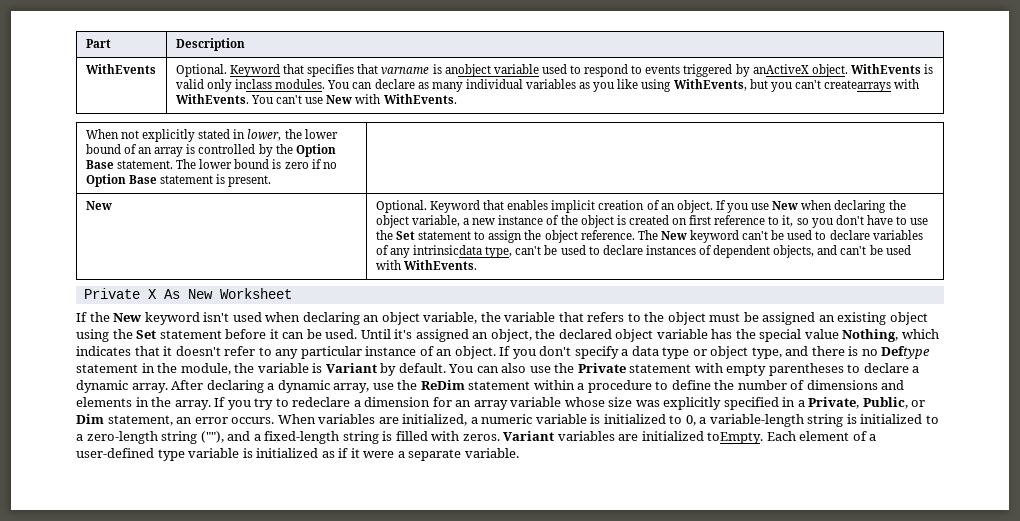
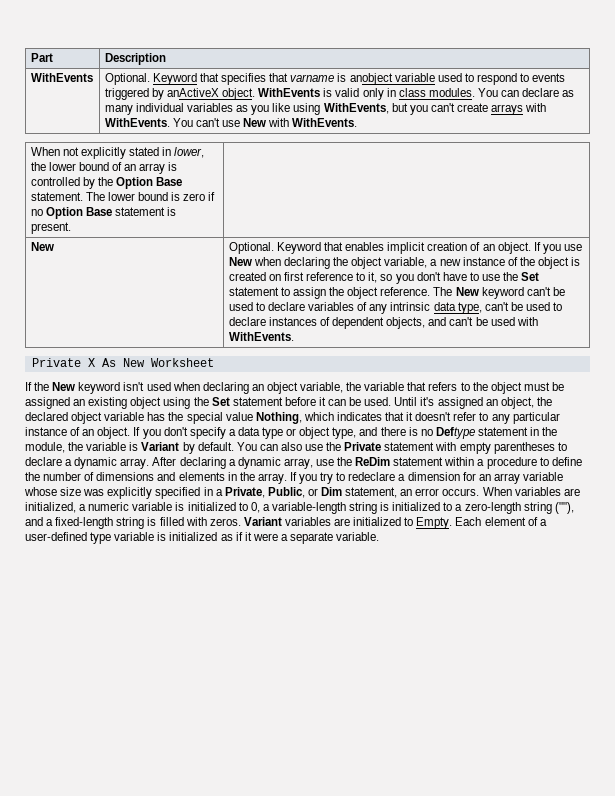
- WithEvents is valid only inclass modules.
+ WithEvents is valid only in class modules.
- You can declare as many individual variables as you like using WithEvents, but you can't createarrays with WithEvents.
+ You can declare as many individual variables as you like using WithEvents, but you can't create arrays with WithEvents.
- The New keyword can't be used to declare variables of any intrinsicdata type, can't be used to declare instances of dependent objects, and can't be used with WithEvents.
+ The New keyword can't be used to declare variables of any intrinsic data type, can't be used to declare instances of dependent objects, and can't be used with WithEvents.
- Variant variables are initialized toEmpty.
+ Variant variables are initialized to Empty.

